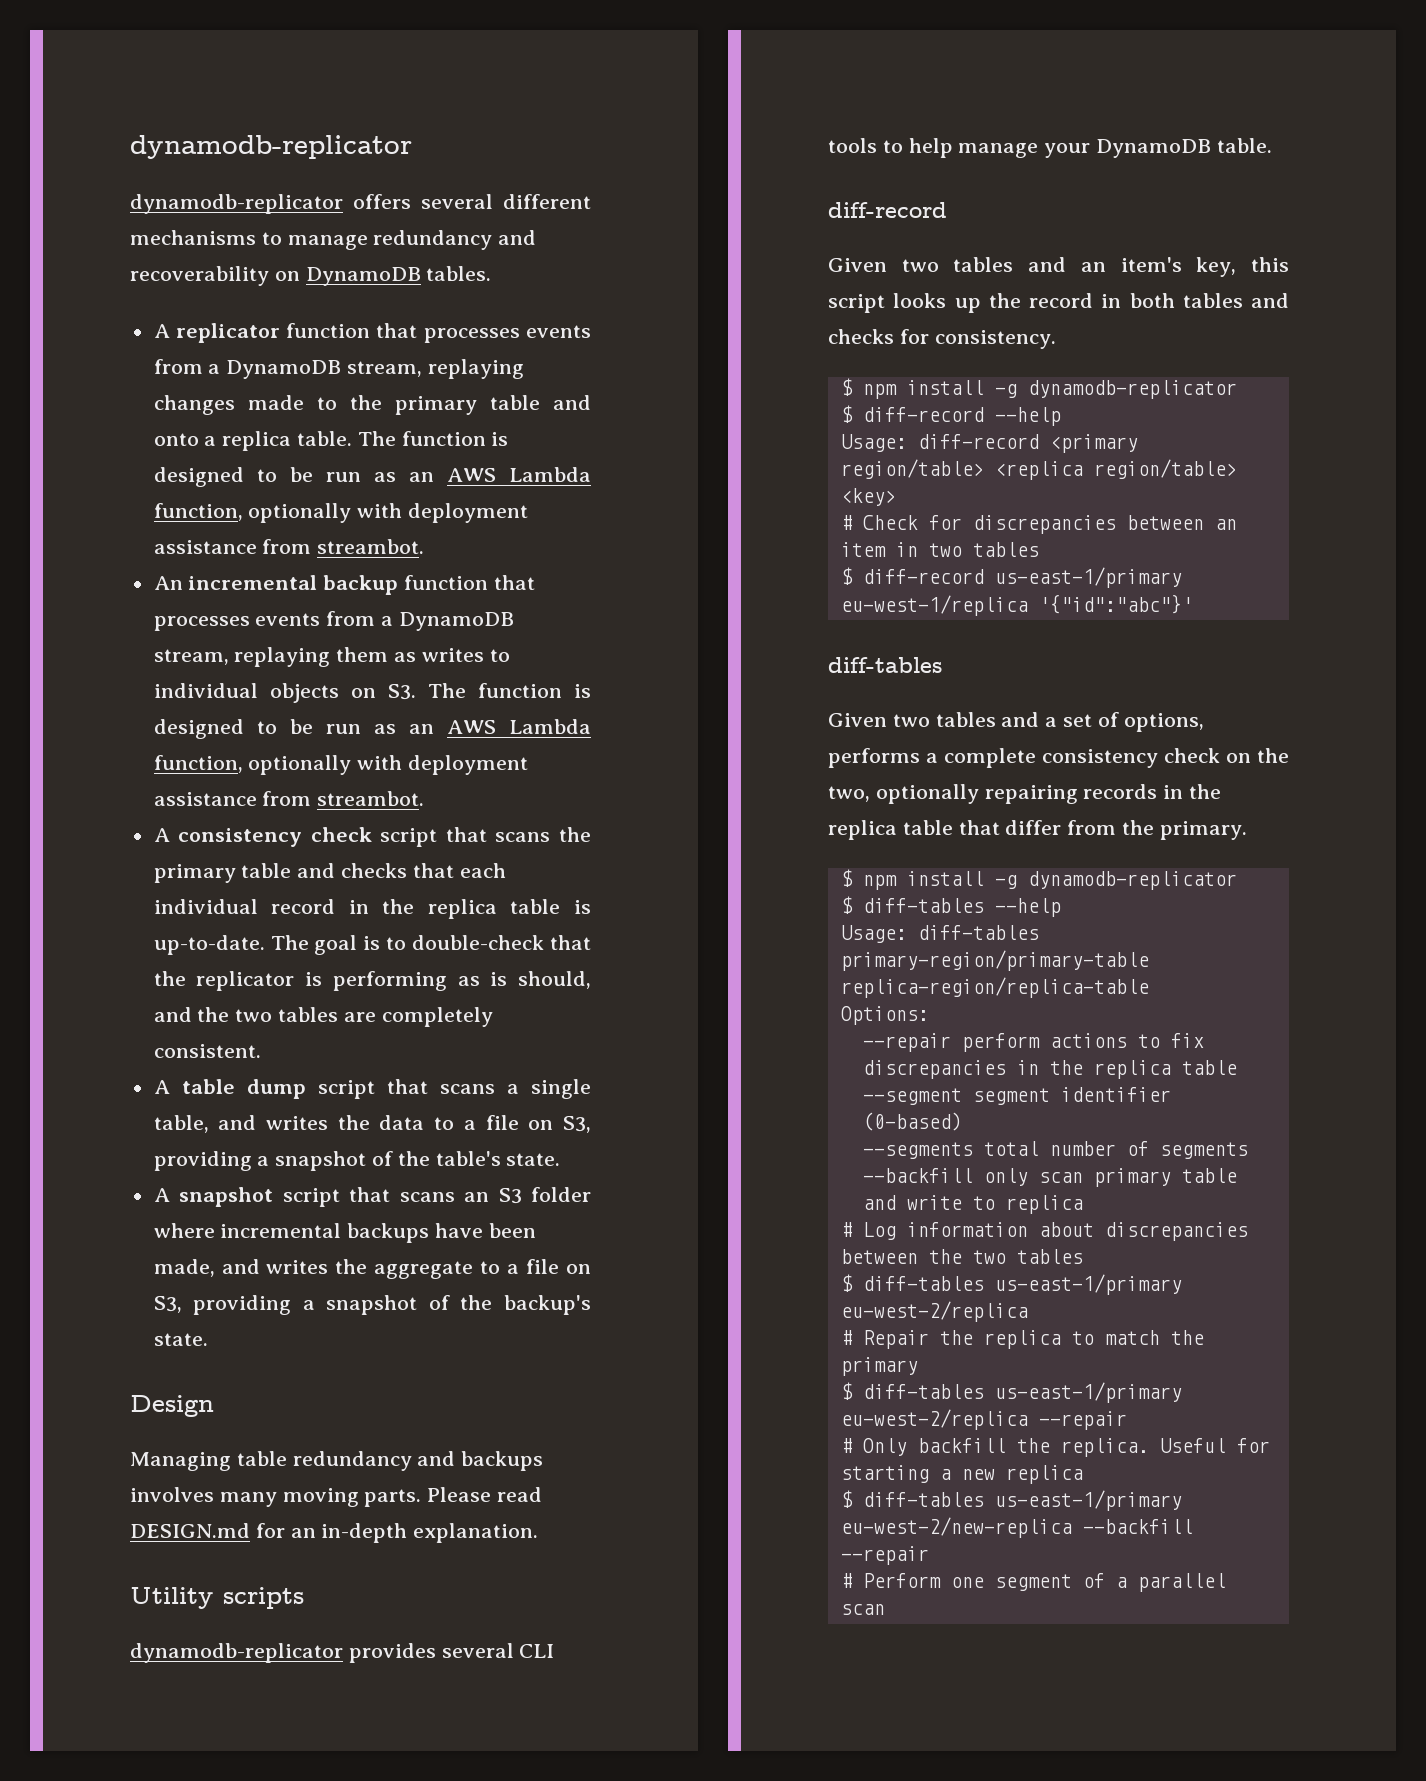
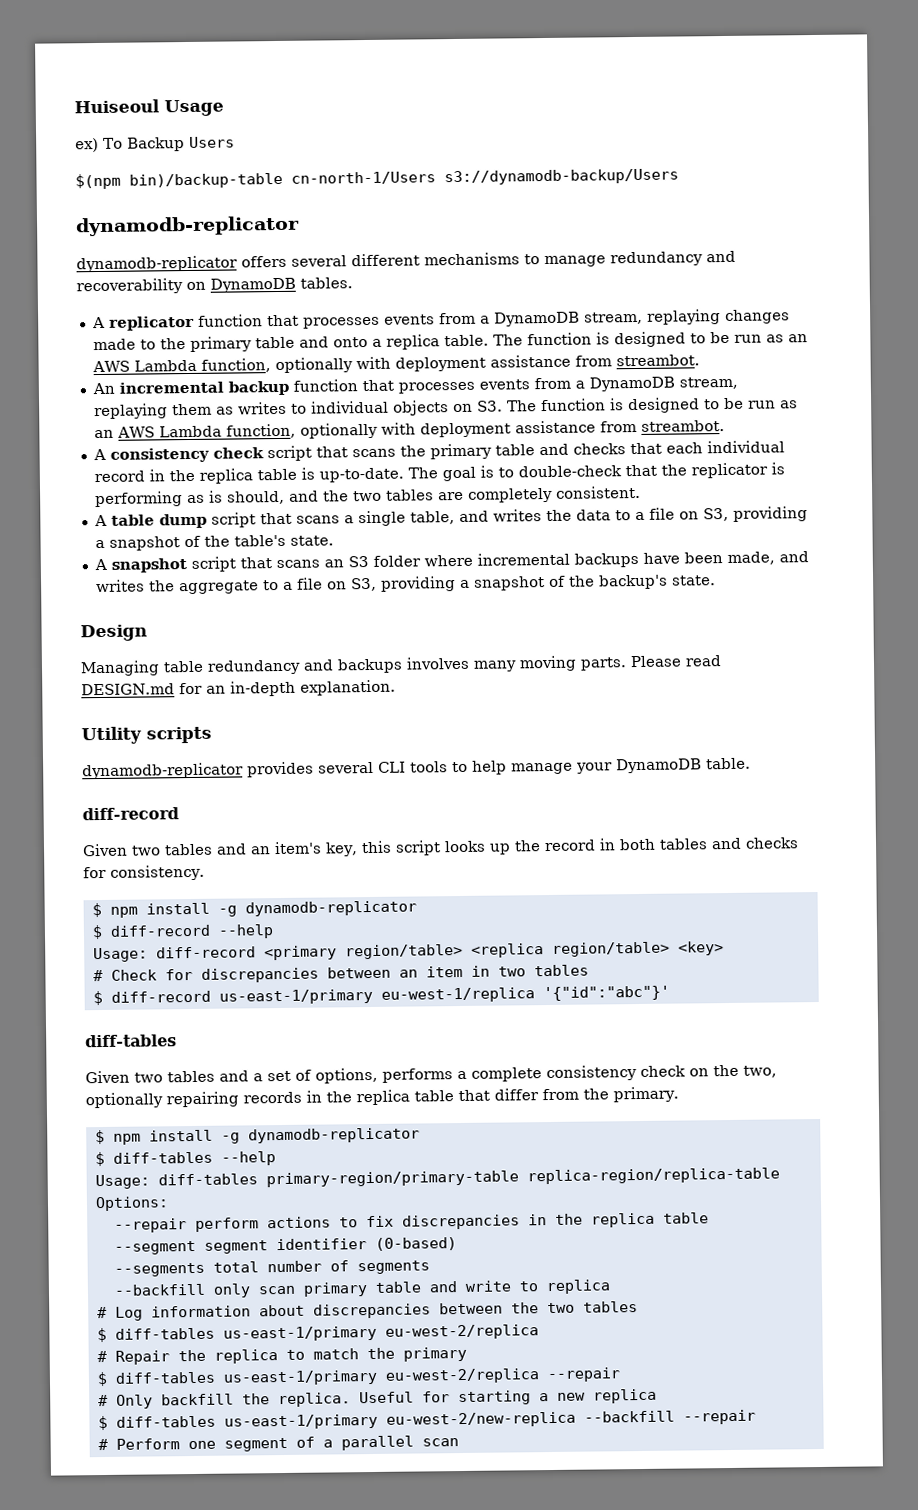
+ Huiseoul Usage
+ ex) To Backup Users
+ $(npm bin)/backup-table cn-north-1/Users s3://dynamodb-backup/Users

